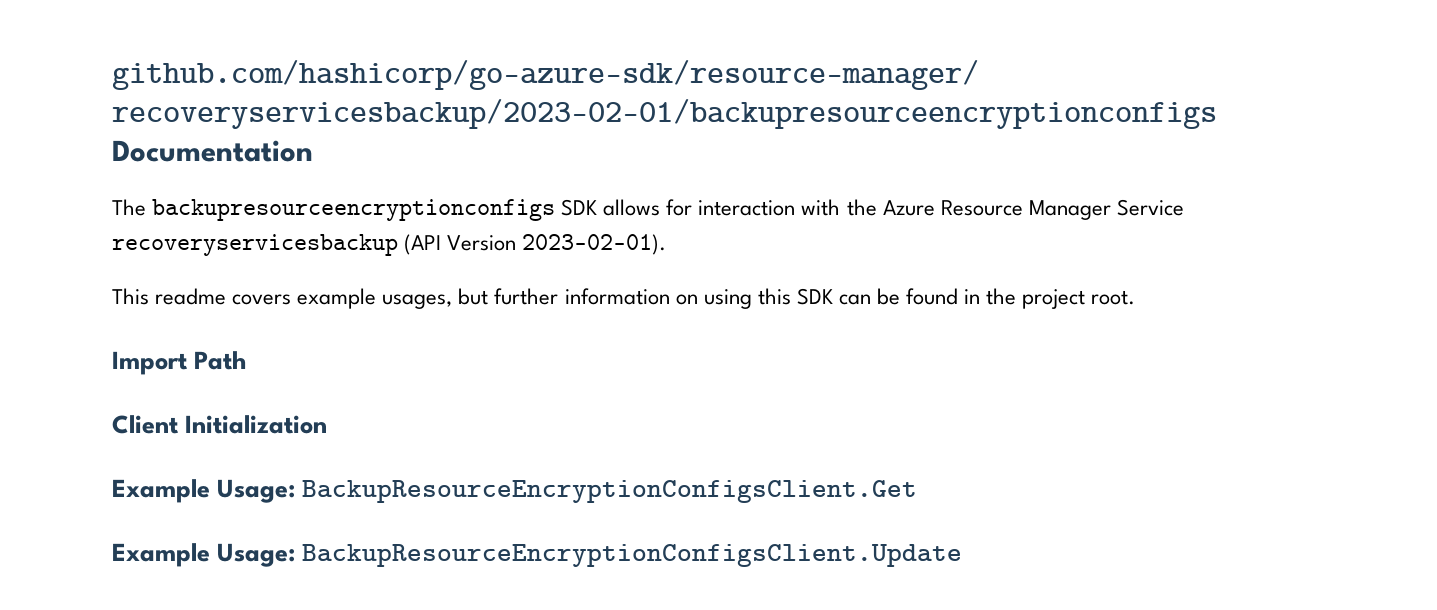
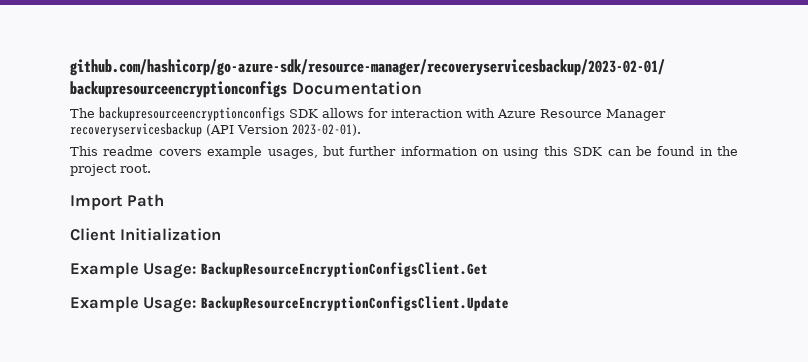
- The backupresourceencryptionconfigs SDK allows for interaction with the Azure Resource Manager Service recoveryservicesbackup (API Version 2023-02-01).
+ The backupresourceencryptionconfigs SDK allows for interaction with Azure Resource Manager recoveryservicesbackup (API Version 2023-02-01).

